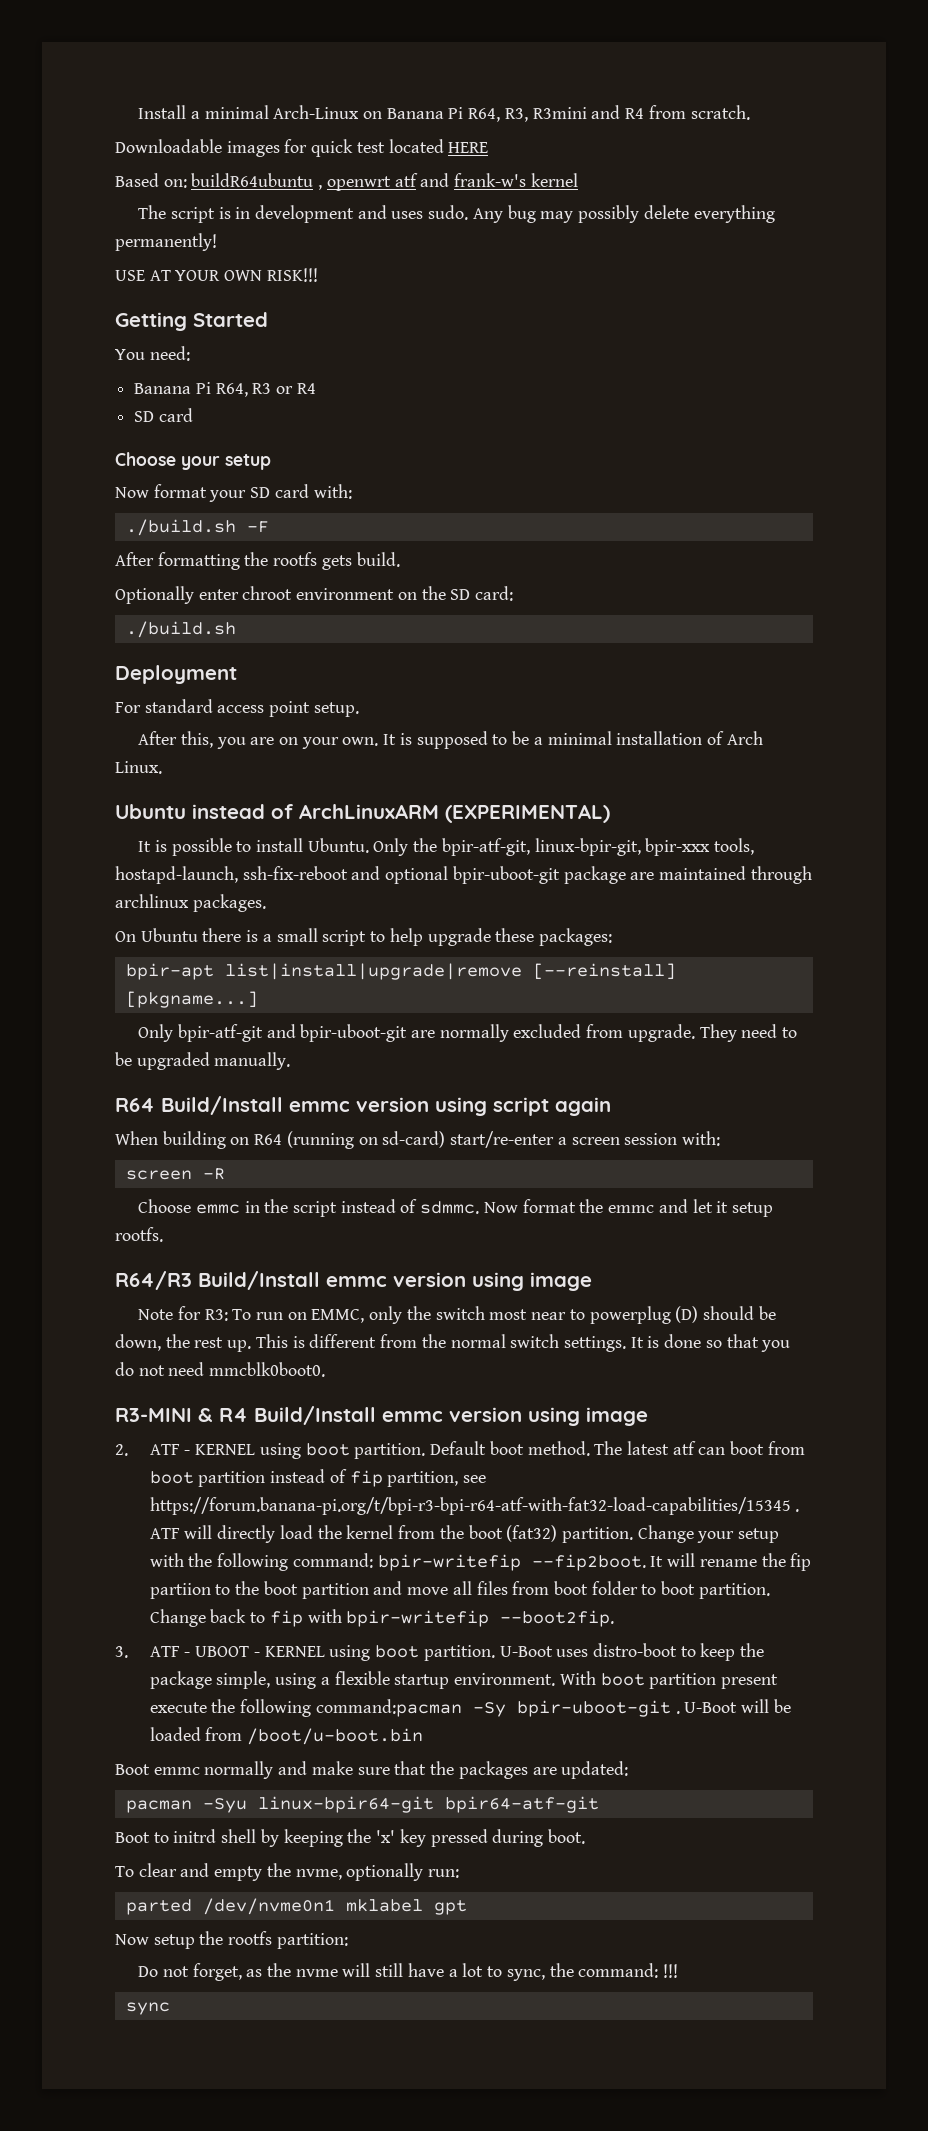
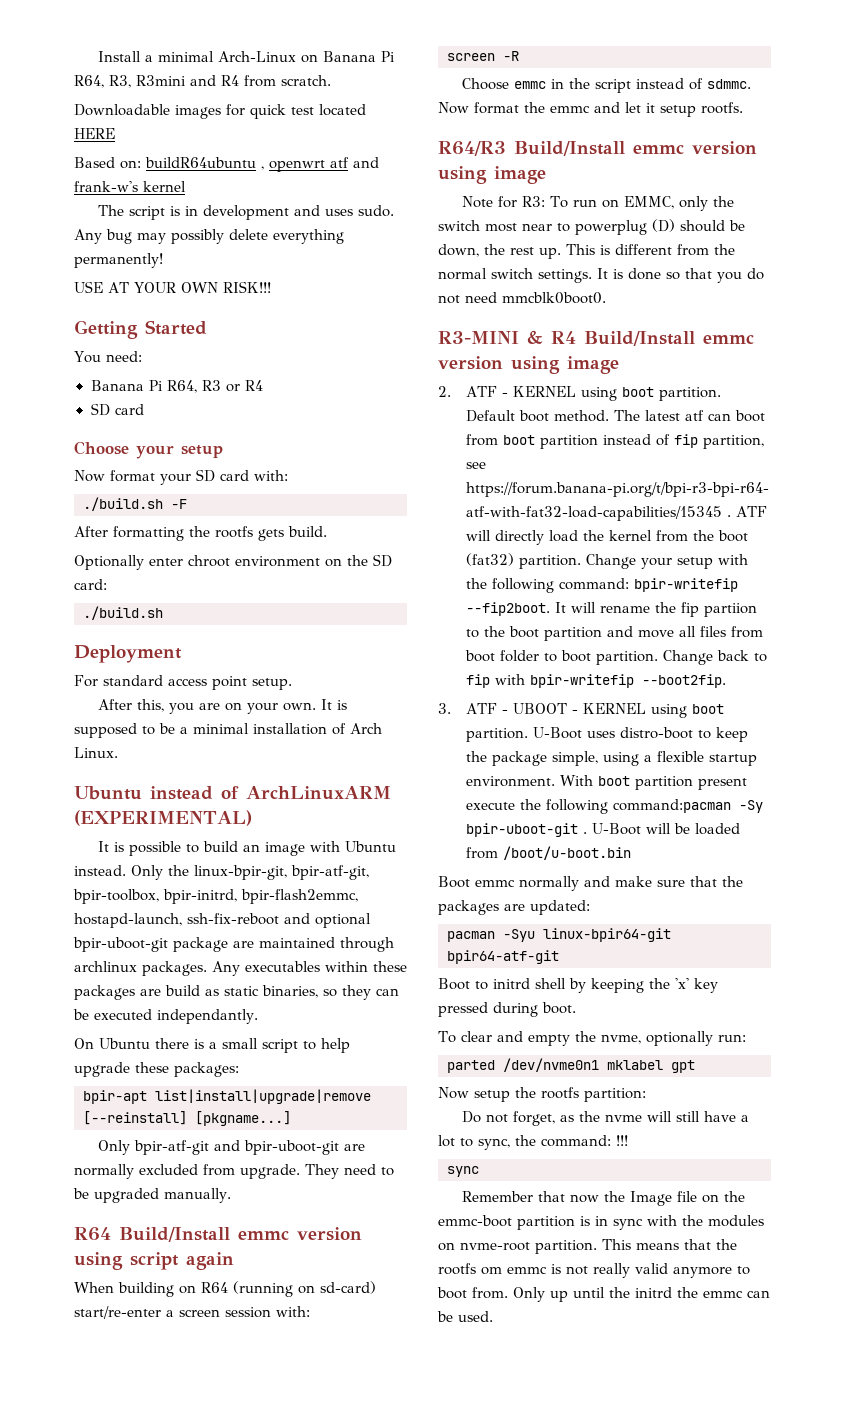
- It is possible to install Ubuntu. Only the bpir-atf-git, linux-bpir-git, bpir-xxx tools, hostapd-launch, ssh-fix-reboot and optional bpir-uboot-git package are maintained through archlinux packages.
+ It is possible to build an image with Ubuntu instead. Only the linux-bpir-git, bpir-atf-git, bpir-toolbox, bpir-initrd, bpir-flash2emmc, hostapd-launch, ssh-fix-reboot and optional bpir-uboot-git package are maintained through archlinux packages. Any executables within these packages are build as static binaries, so they can be executed independantly.
+ Remember that now the Image file on the emmc-boot partition is in sync with the modules on nvme-root partition. This means that the rootfs om emmc is not really valid anymore to boot from. Only up until the initrd the emmc can be used.

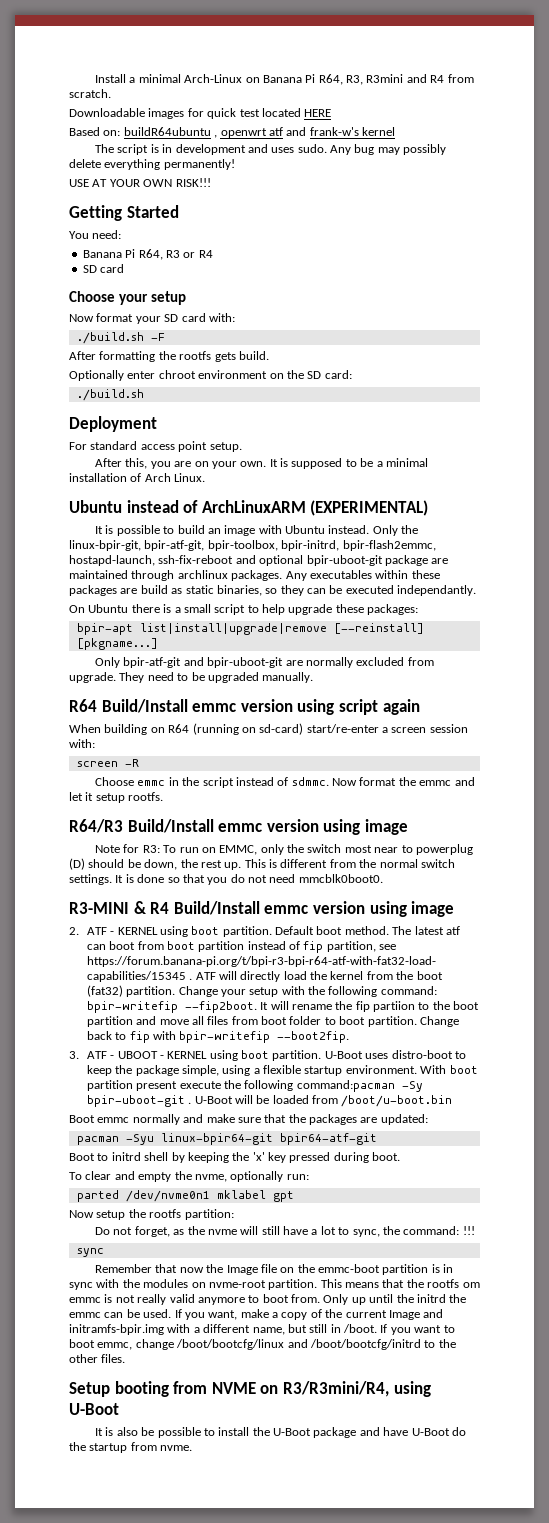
+ If you want, make a copy of the current Image and initramfs-bpir.img with a different name, but still in /boot. If you want to boot emmc, change /boot/bootcfg/linux and /boot/bootcfg/initrd to the other files.
+ Setup booting from NVME on R3/R3mini/R4, using U-Boot
+ It is also be possible to install the U-Boot package and have U-Boot do the startup from nvme.

